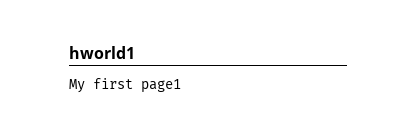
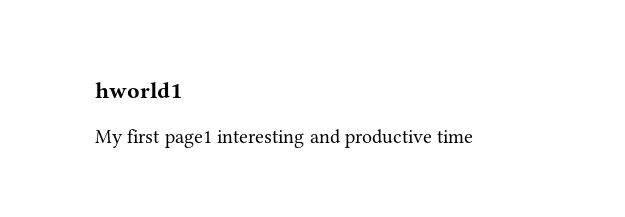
- My first page1
+ My first page1 interesting and productive time

